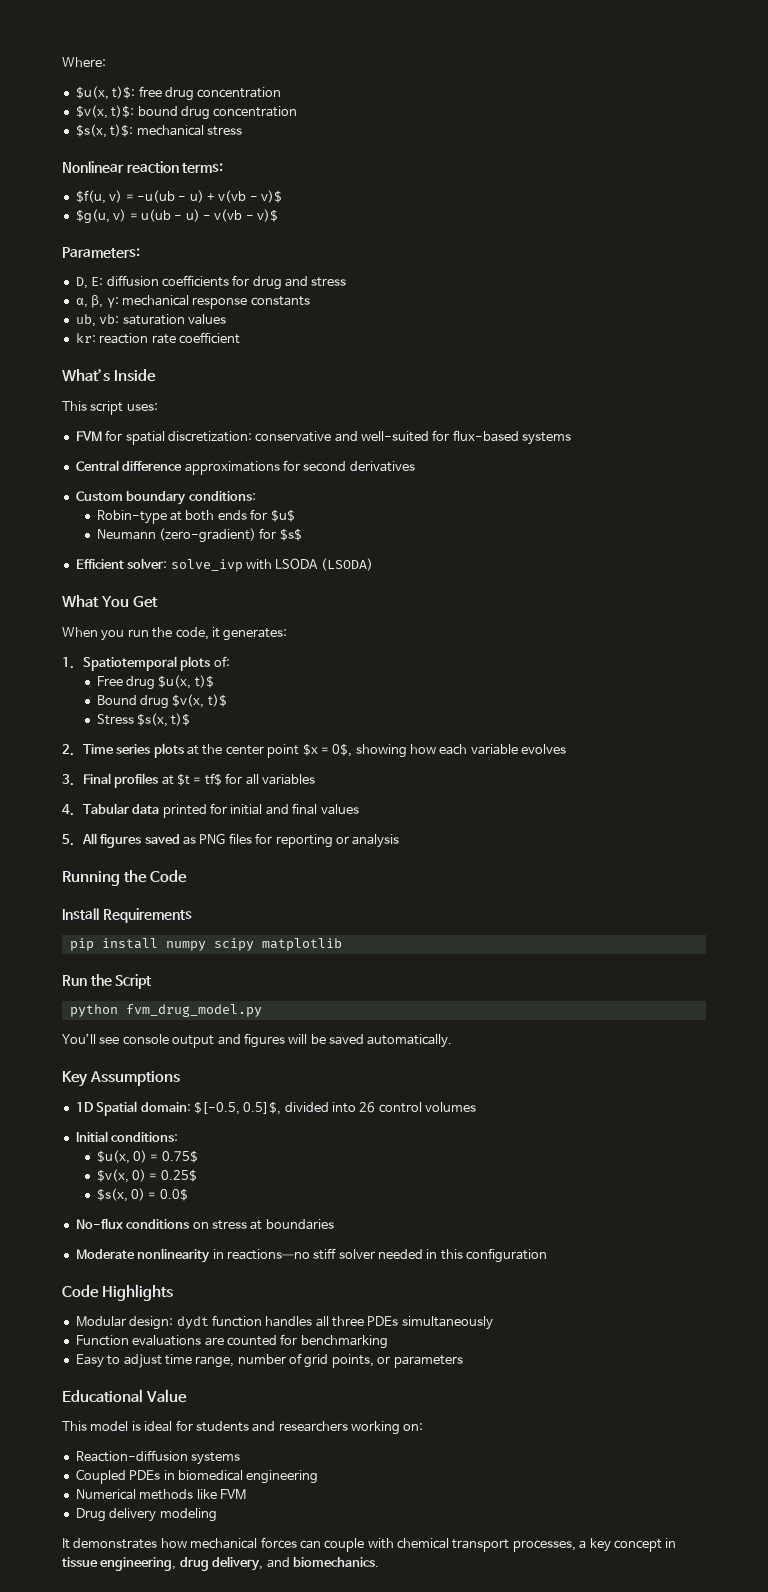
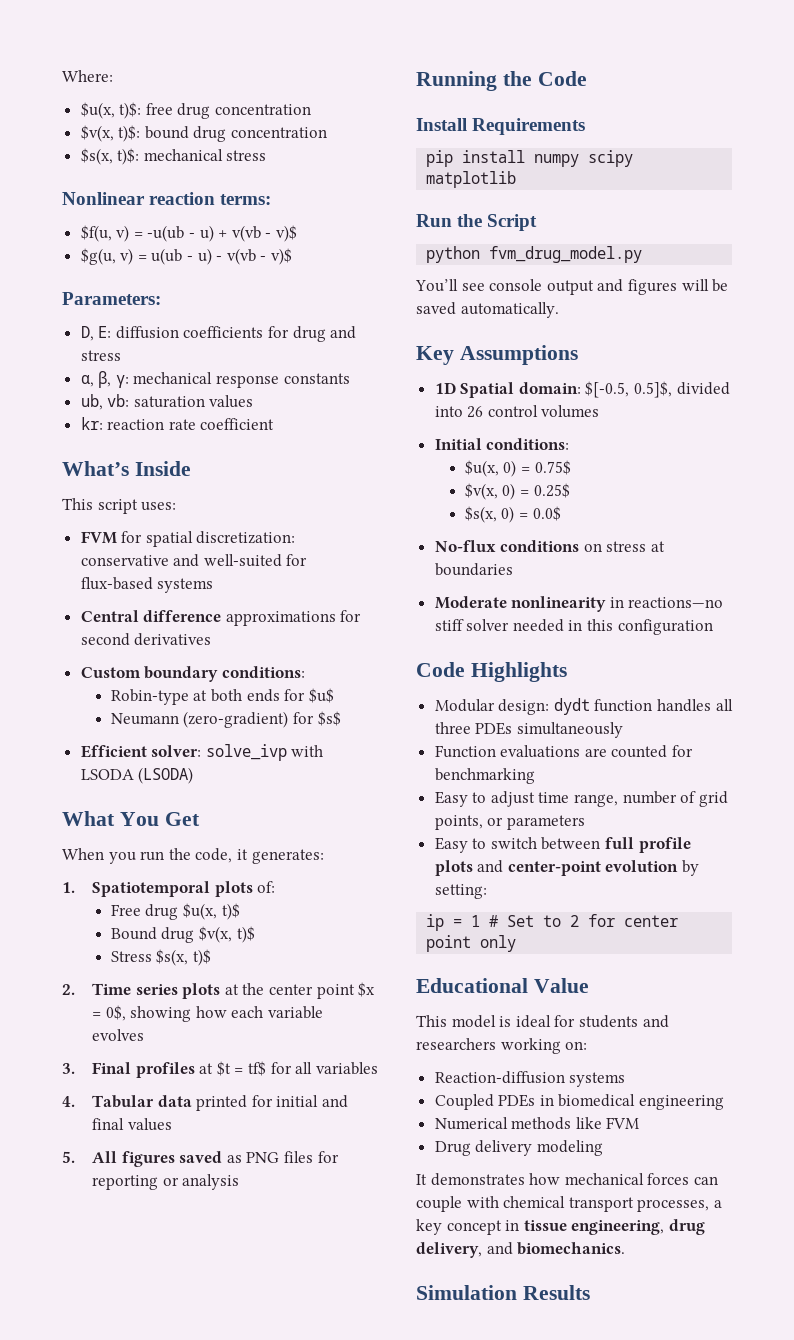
+ Easy to switch between full profile plots and center-point evolution by setting:
+ ip = 1 # Set to 2 for center point only
+ Simulation Results

